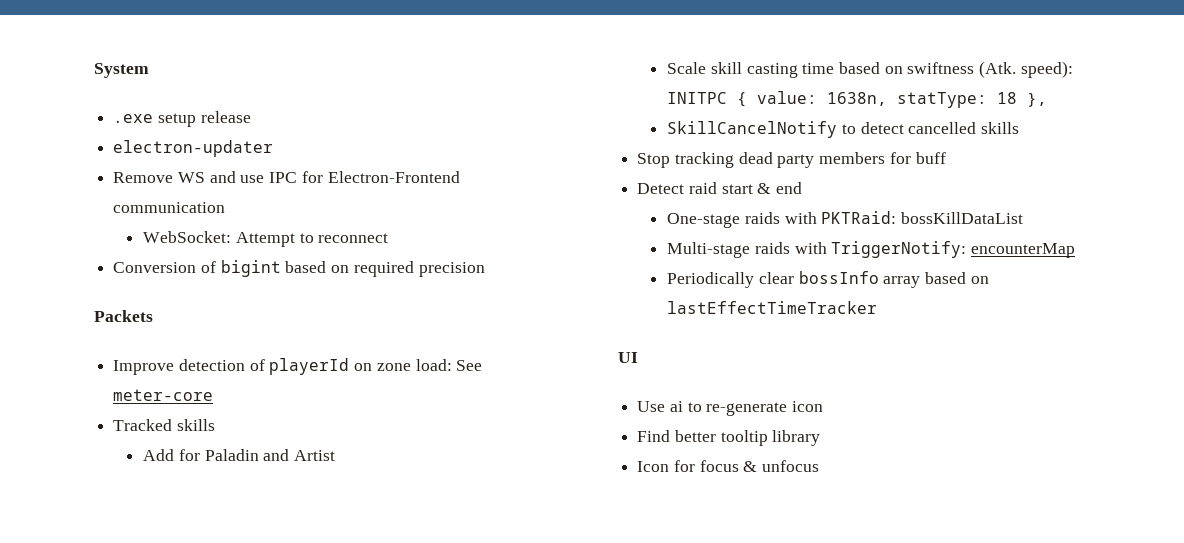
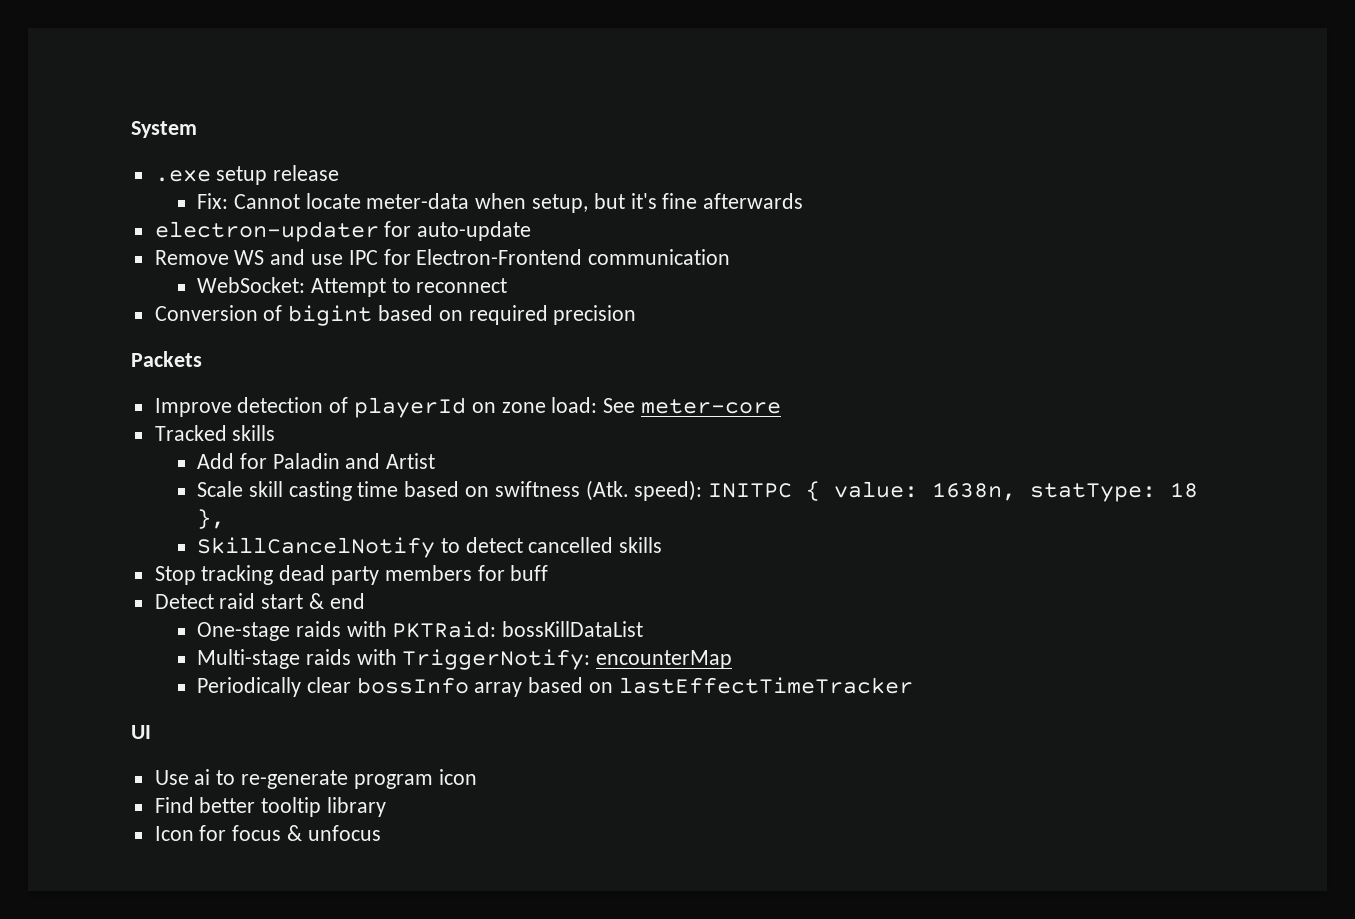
+ Fix: Cannot locate meter-data when setup, but it's fine afterwards
- electron-updater
+ electron-updater for auto-update
- Use ai to re-generate icon
+ Use ai to re-generate program icon

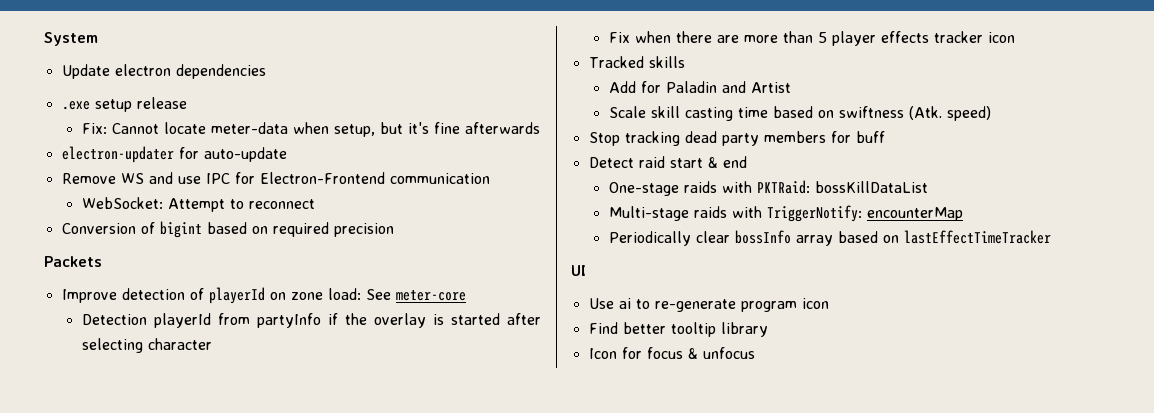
+ Update electron dependencies
+ Detection playerId from partyInfo if the overlay is started after selecting character
+ Fix when there are more than 5 player effects tracker icon
- Scale skill casting time based on swiftness (Atk. speed): INITPC { value: 1638n, statType: 18 },
- SkillCancelNotify to detect cancelled skills
+ Scale skill casting time based on swiftness (Atk. speed)

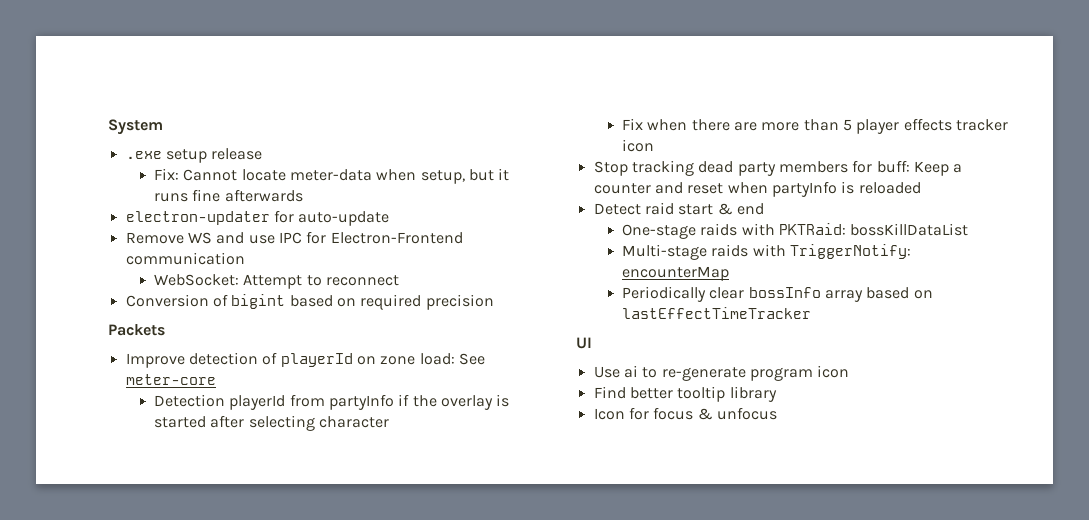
- Update electron dependencies
- Fix: Cannot locate meter-data when setup, but it's fine afterwards
+ Fix: Cannot locate meter-data when setup, but it runs fine afterwards
- Tracked skills
- Add for Paladin and Artist
- Scale skill casting time based on swiftness (Atk. speed)
- Stop tracking dead party members for buff
+ Stop tracking dead party members for buff: Keep a counter and reset when partyInfo is reloaded

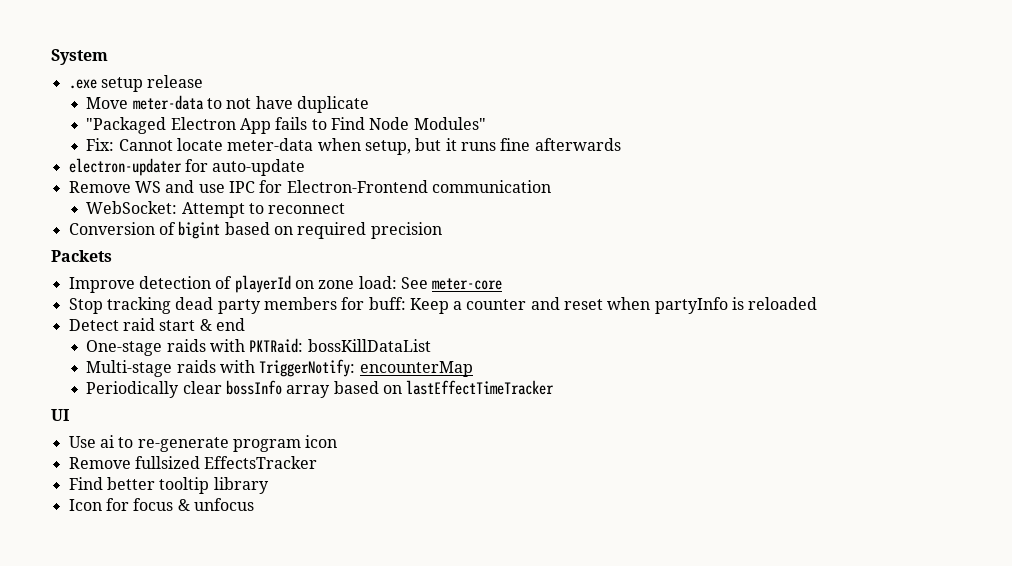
+ Move meter-data to not have duplicate
+ "Packaged Electron App fails to Find Node Modules"
- Detection playerId from partyInfo if the overlay is started after selecting character
- Fix when there are more than 5 player effects tracker icon
+ Remove fullsized EffectsTracker

